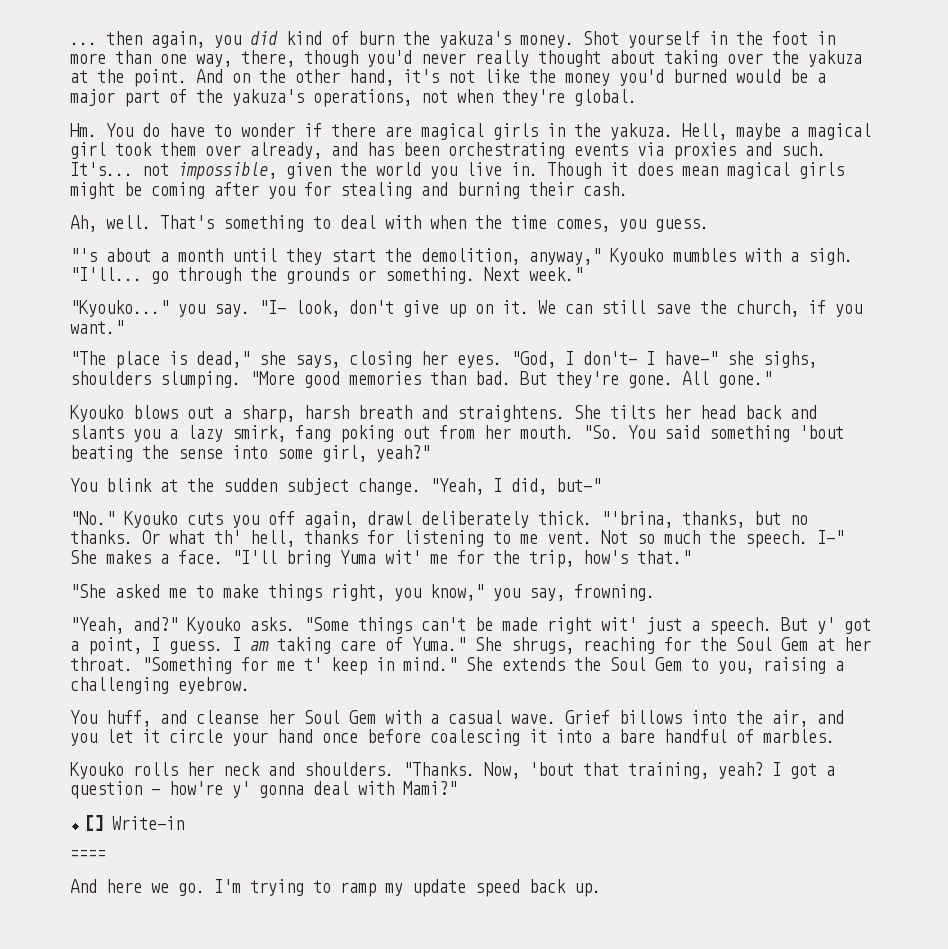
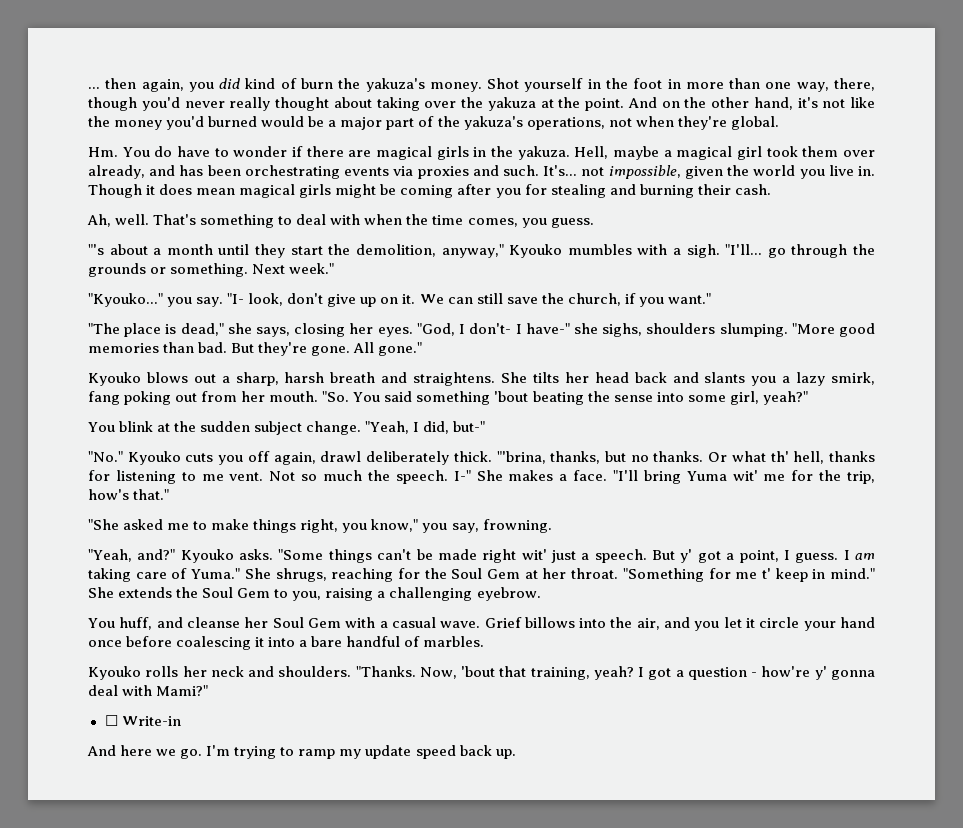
- [] Write-in
+ ☐ Write-in
- ====

